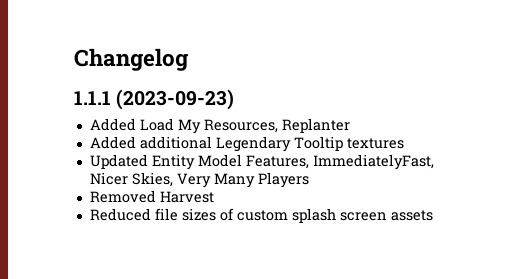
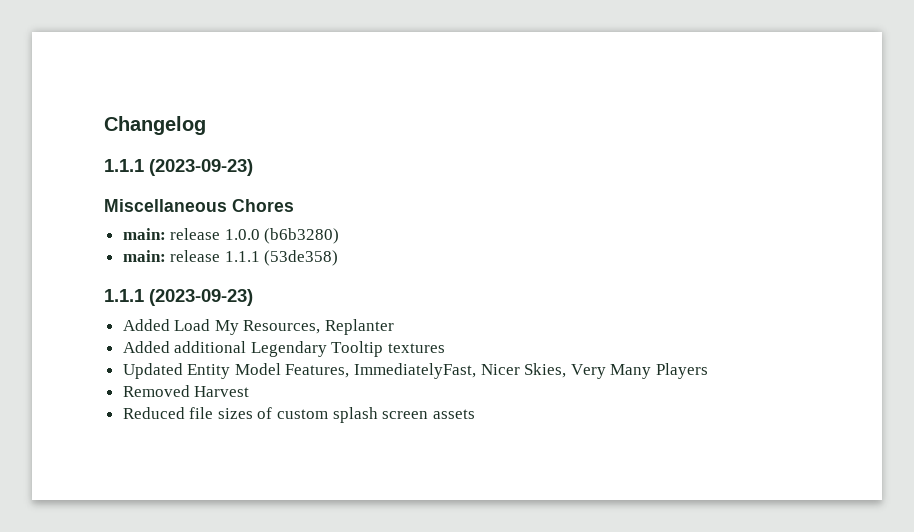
+ Miscellaneous Chores
+ main: release 1.0.0 (b6b3280)
+ main: release 1.1.1 (53de358)
+ 1.1.1 (2023-09-23)

